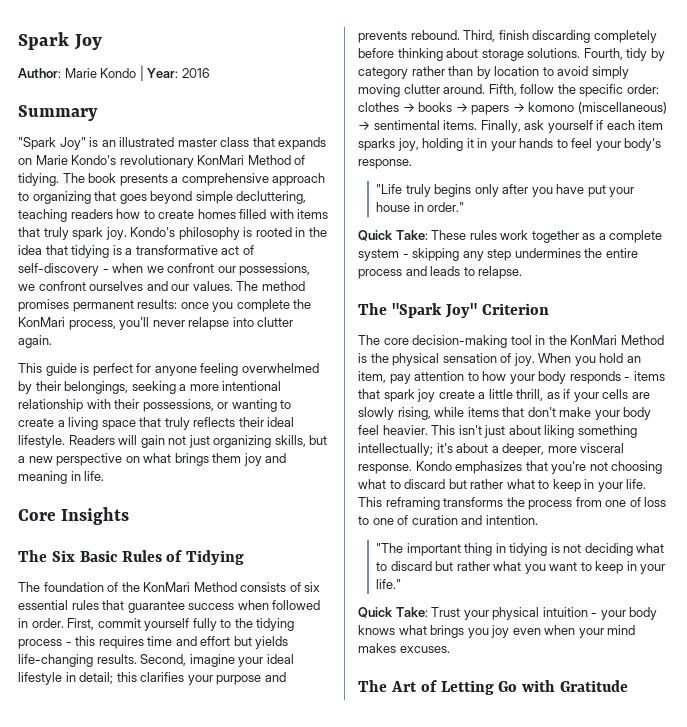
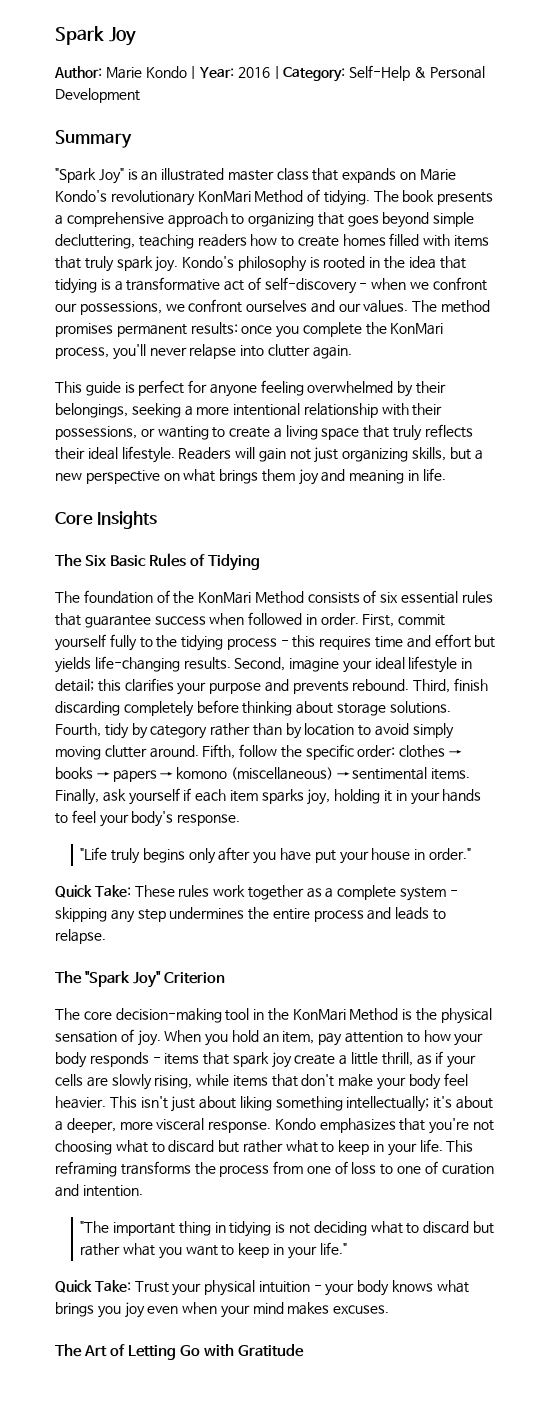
- Author: Marie Kondo | Year: 2016
+ Author: Marie Kondo | Year: 2016 | Category: Self-Help & Personal Development

